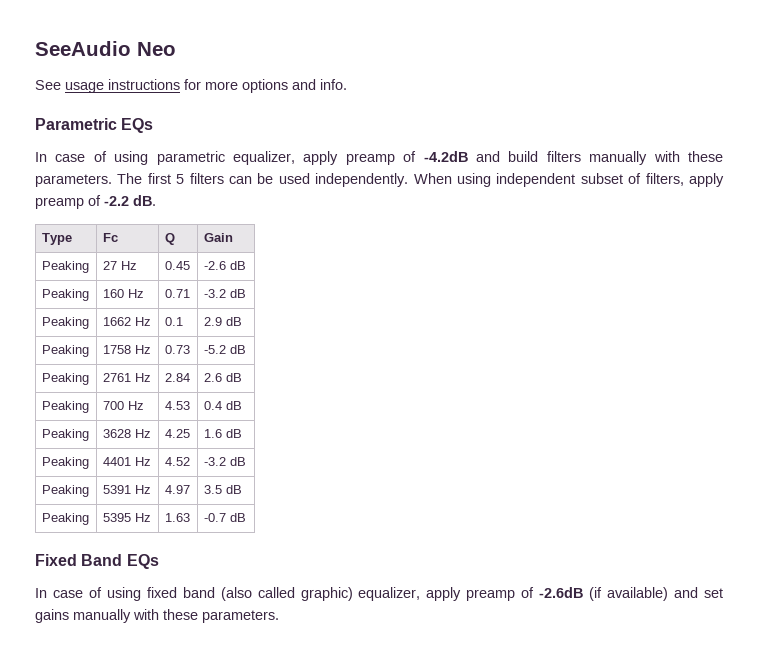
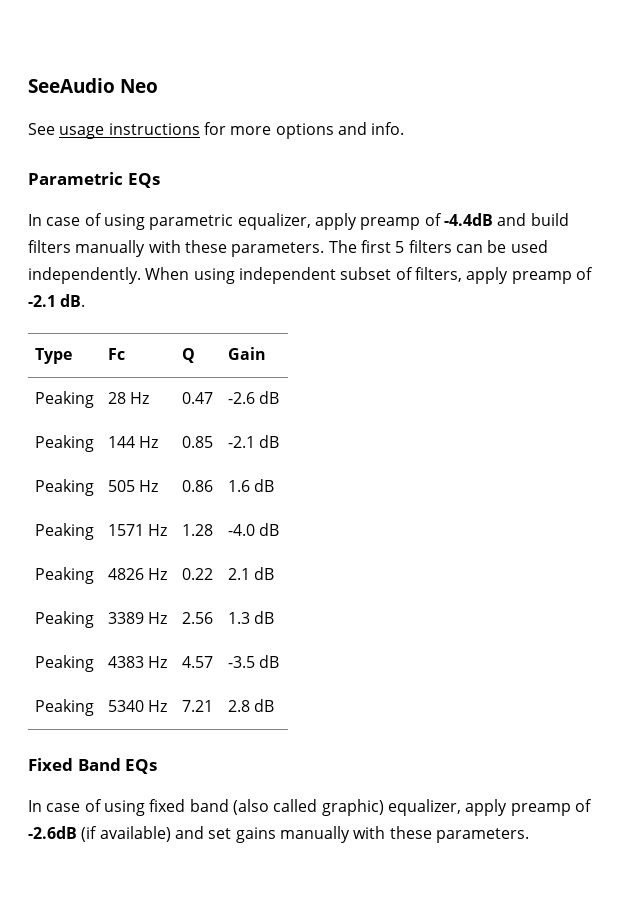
- In case of using parametric equalizer, apply preamp of -4.2dB and build filters manually with these parameters.
+ In case of using parametric equalizer, apply preamp of -4.4dB and build filters manually with these parameters.
- When using independent subset of filters, apply preamp of -2.2 dB.
+ When using independent subset of filters, apply preamp of -2.1 dB.
- Peaking | 27 Hz | 0.45 | -2.6 dB
+ Peaking | 28 Hz | 0.47 | -2.6 dB
- Peaking | 160 Hz | 0.71 | -3.2 dB
- Peaking | 1662 Hz | 0.1 | 2.9 dB
- Peaking | 1758 Hz | 0.73 | -5.2 dB
- Peaking | 2761 Hz | 2.84 | 2.6 dB
- Peaking | 700 Hz | 4.53 | 0.4 dB
- Peaking | 3628 Hz | 4.25 | 1.6 dB
+ Peaking | 144 Hz | 0.85 | -2.1 dB
+ Peaking | 505 Hz | 0.86 | 1.6 dB
- Peaking | 4401 Hz | 4.52 | -3.2 dB
- Peaking | 5391 Hz | 4.97 | 3.5 dB
- Peaking | 5395 Hz | 1.63 | -0.7 dB
+ Peaking | 1571 Hz | 1.28 | -4.0 dB
+ Peaking | 4826 Hz | 0.22 | 2.1 dB
+ Peaking | 3389 Hz | 2.56 | 1.3 dB
+ Peaking | 4383 Hz | 4.57 | -3.5 dB
+ Peaking | 5340 Hz | 7.21 | 2.8 dB

